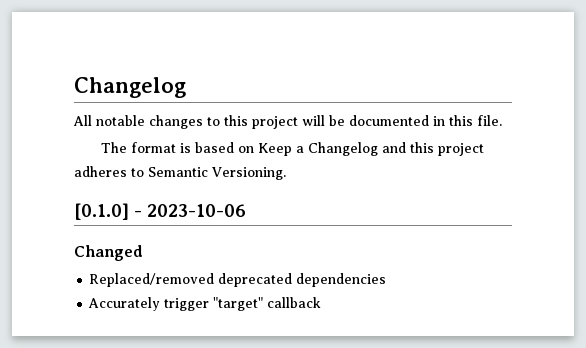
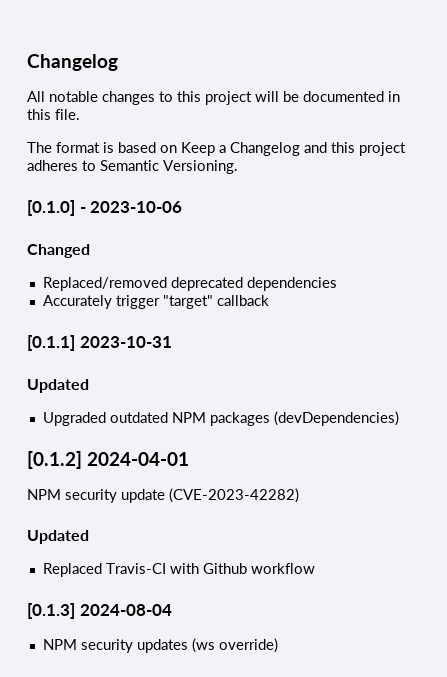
+ [0.1.1] 2023-10-31
+ Updated
+ Upgraded outdated NPM packages (devDependencies)
+ [0.1.2] 2024-04-01
+ NPM security update (CVE-2023-42282)
+ Updated
+ Replaced Travis-CI with Github workflow
+ [0.1.3] 2024-08-04
+ NPM security updates (ws override)

